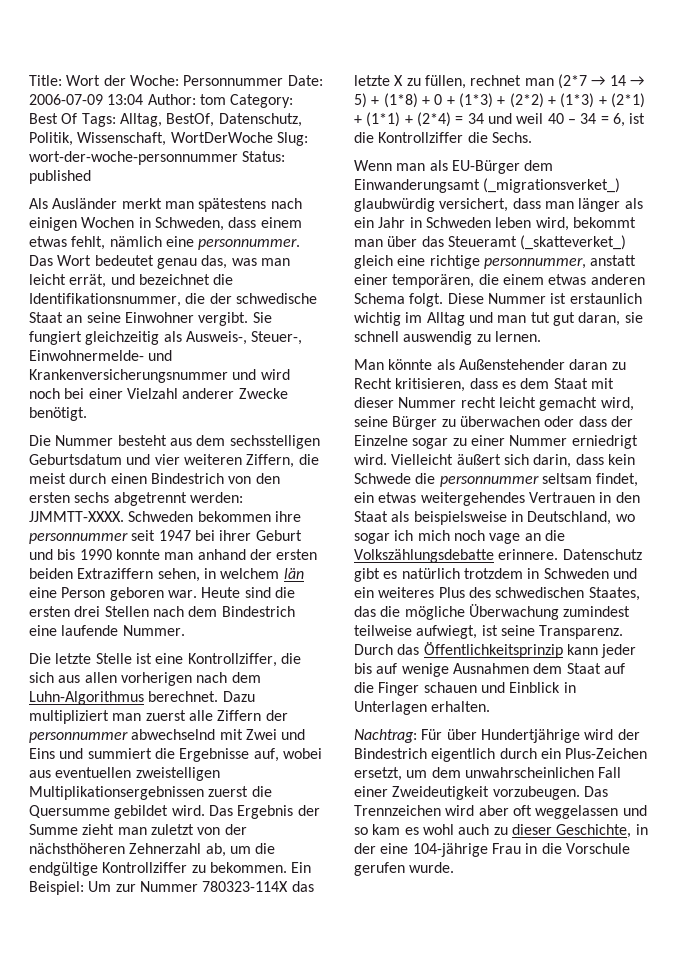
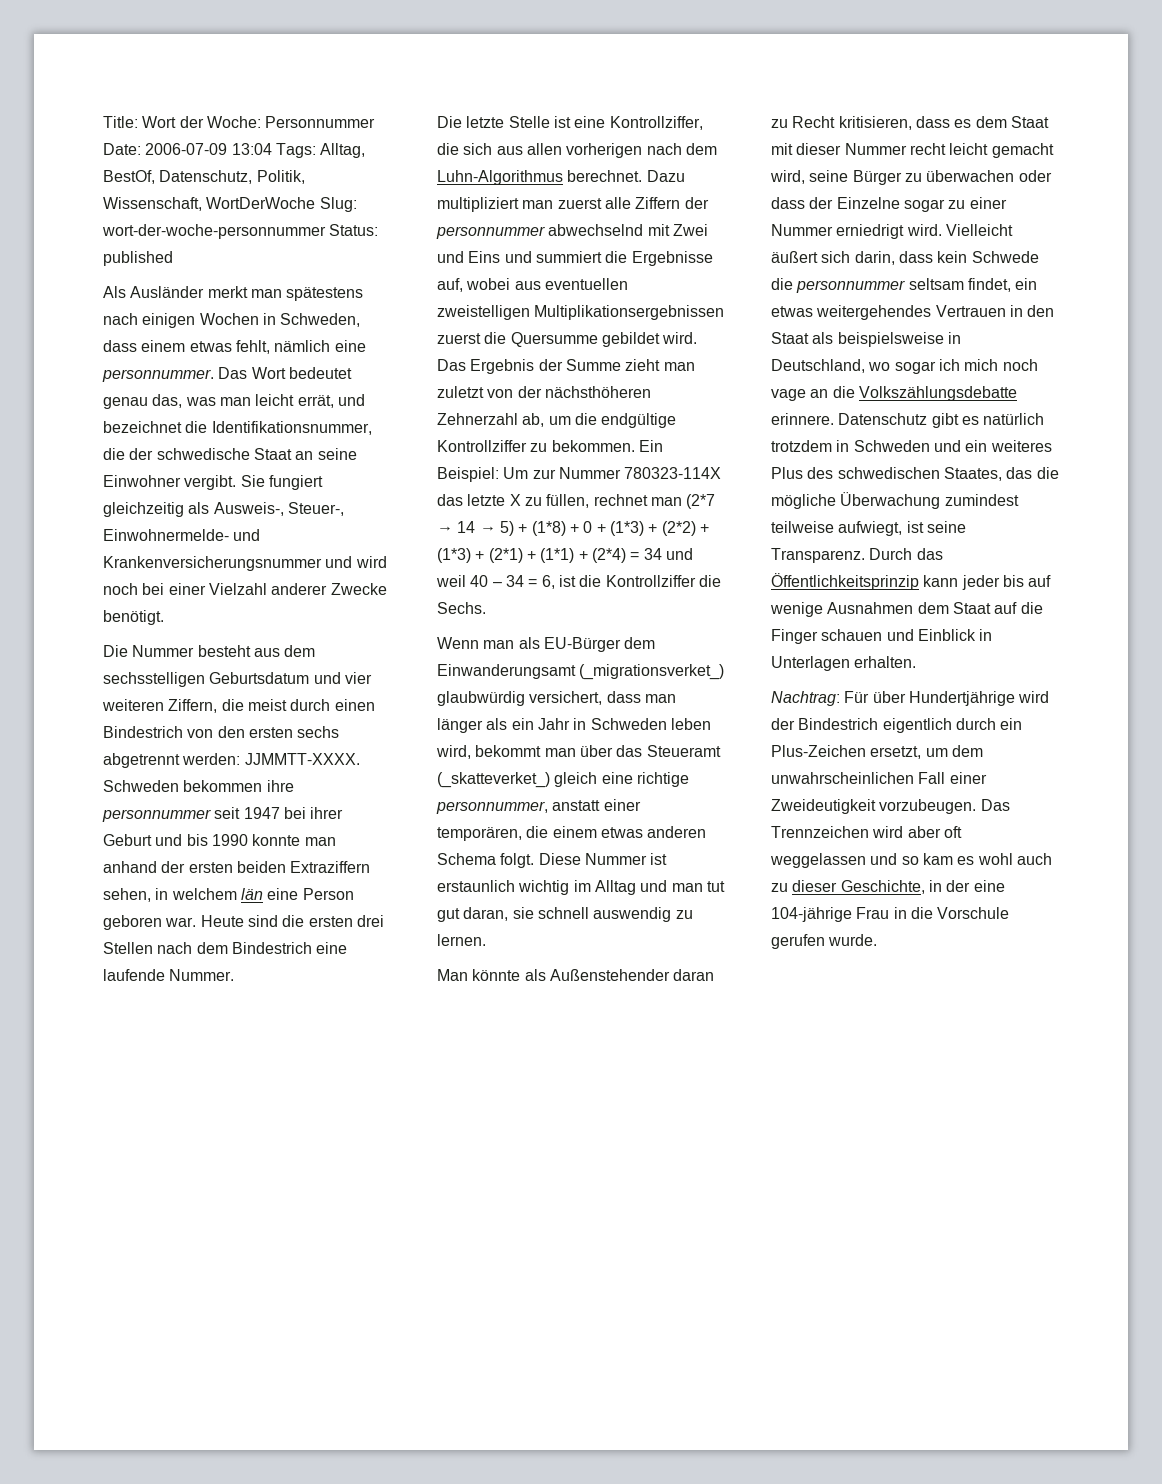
- Title: Wort der Woche: Personnummer Date: 2006-07-09 13:04 Author: tom Category: Best Of Tags: Alltag, BestOf, Datenschutz, Politik, Wissenschaft, WortDerWoche Slug: wort-der-woche-personnummer Status: published
+ Title: Wort der Woche: Personnummer Date: 2006-07-09 13:04 Tags: Alltag, BestOf, Datenschutz, Politik, Wissenschaft, WortDerWoche Slug: wort-der-woche-personnummer Status: published

